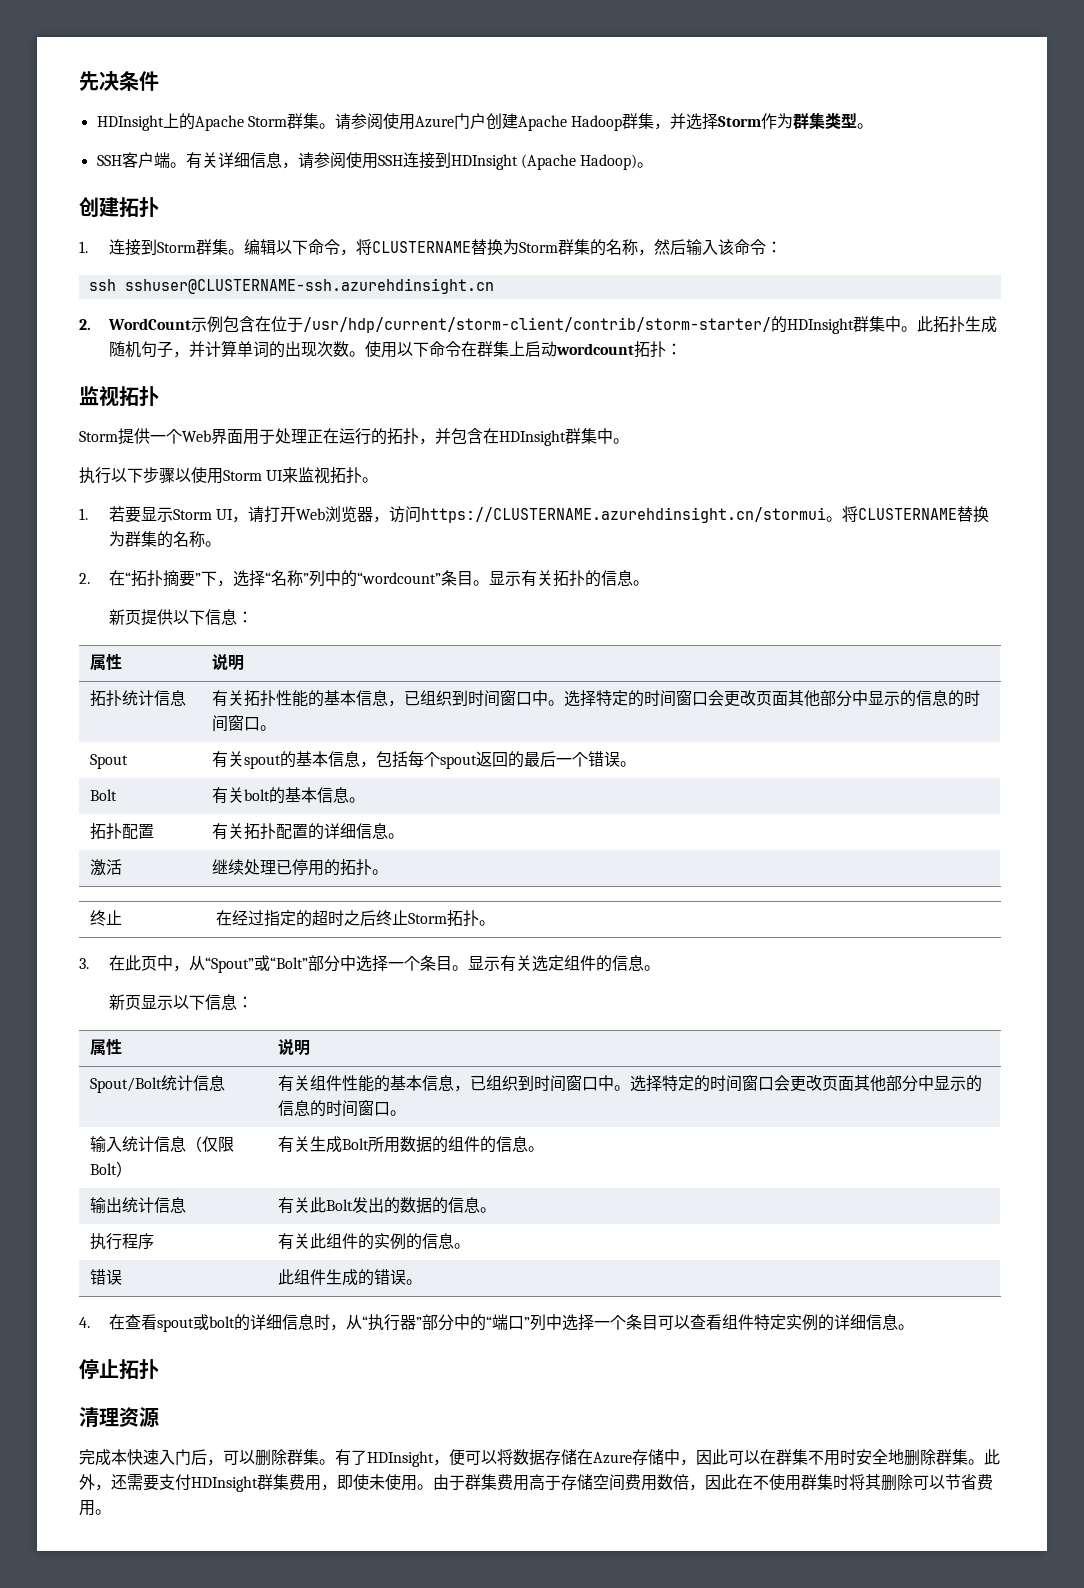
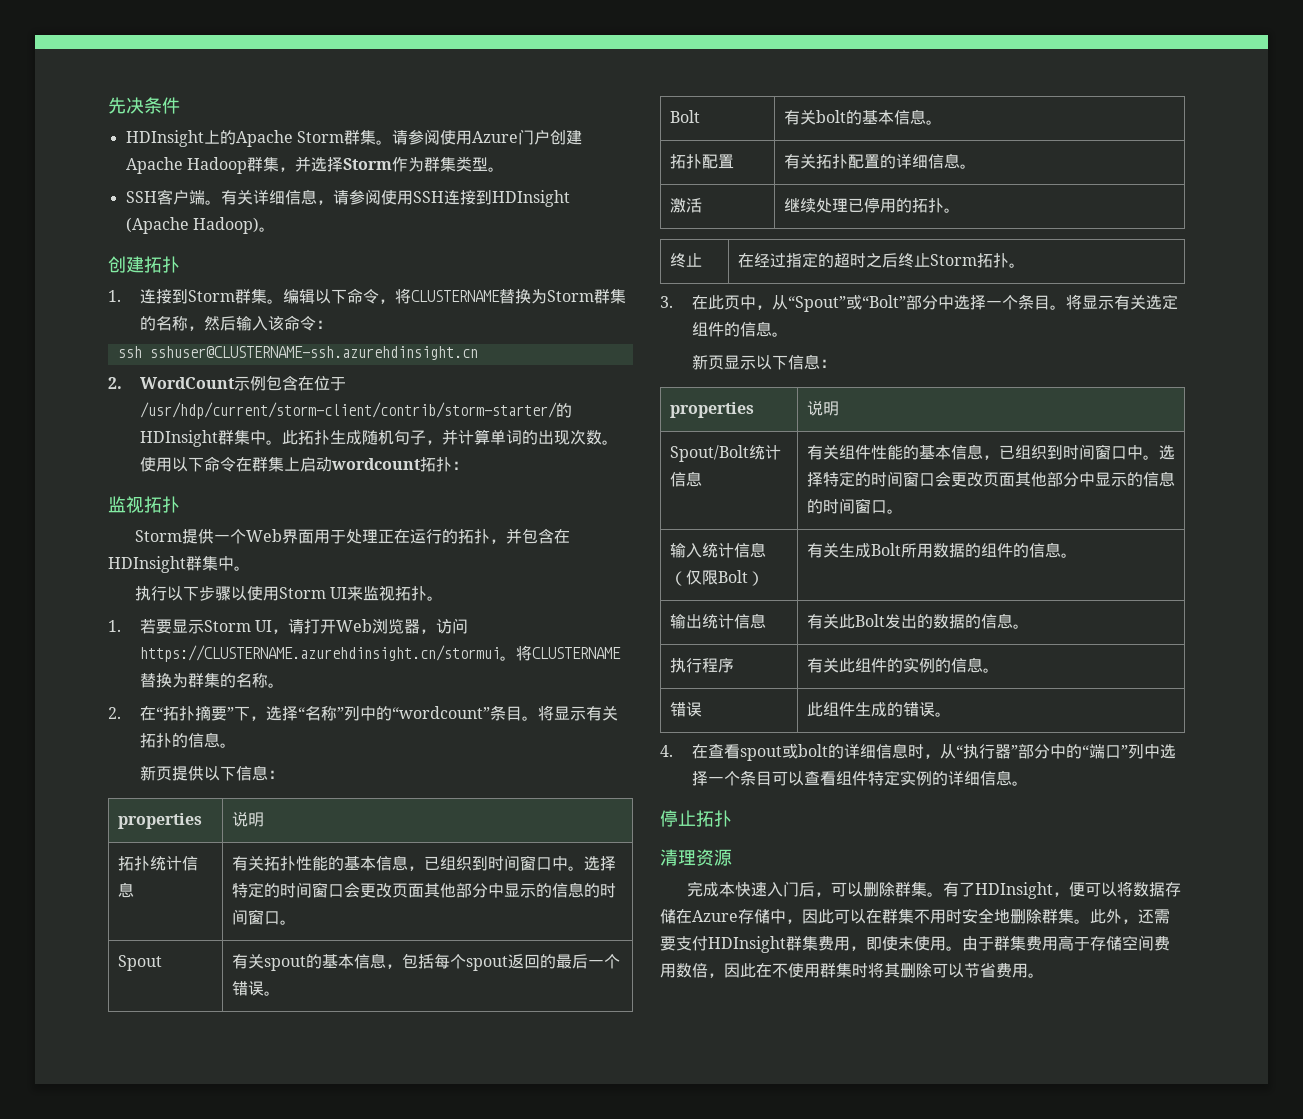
- 显示有关拓扑的信息。
+ 将显示有关拓扑的信息。
  新页提供以下信息：
- 属性 | 说明
+ properties | 说明
- 显示有关选定组件的信息。
+ 将显示有关选定组件的信息。
  新页显示以下信息：
- 属性 | 说明
+ properties | 说明

